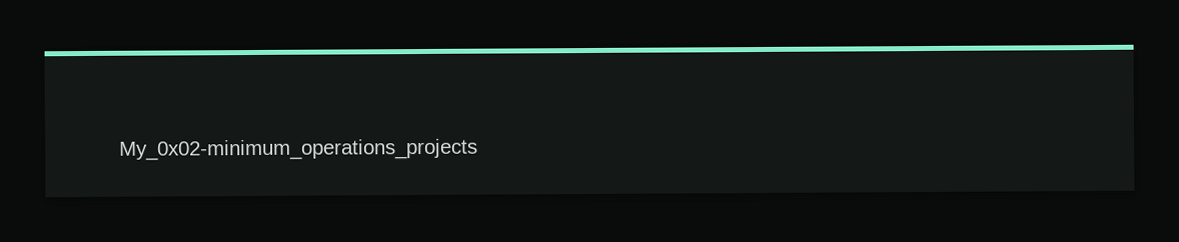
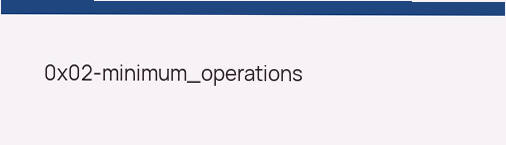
- My_0x02-minimum_operations_projects
+ 0x02-minimum_operations

